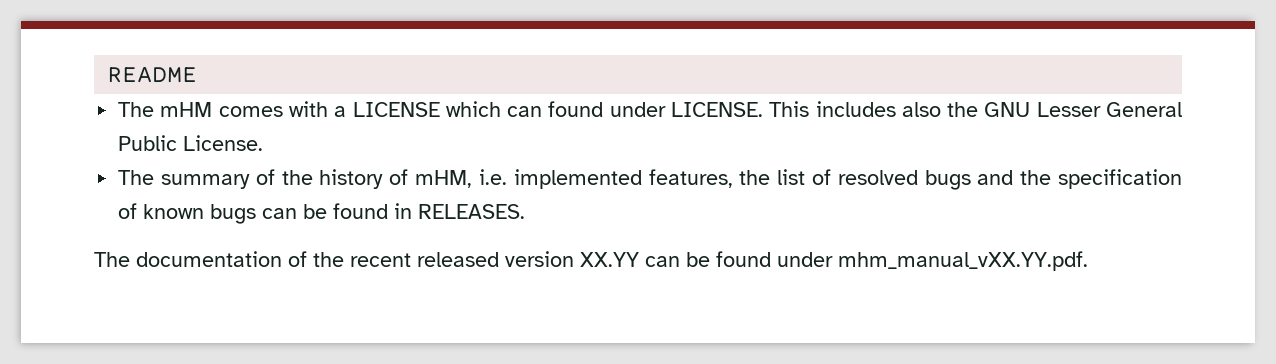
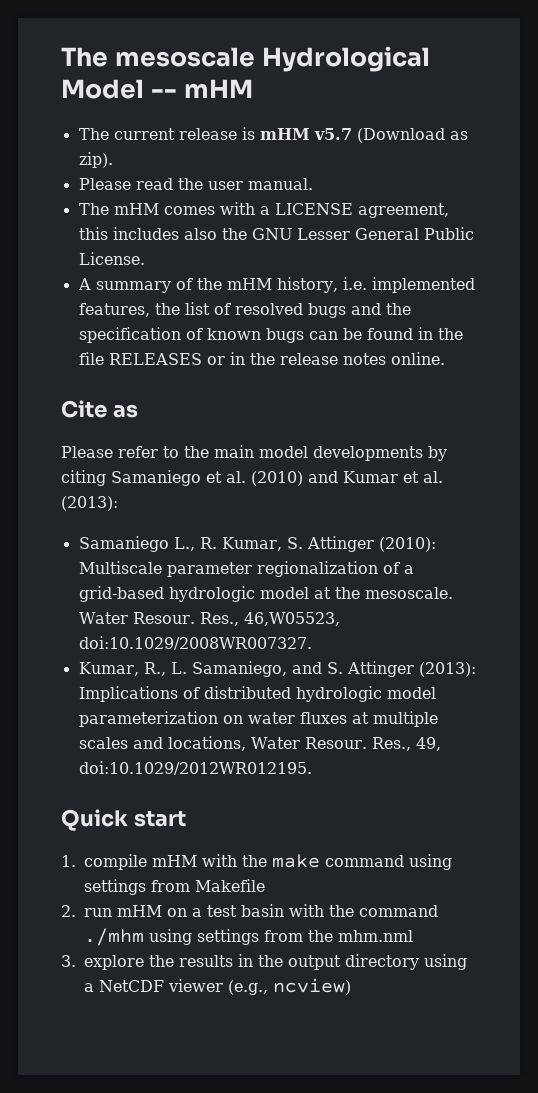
- README
+ The mesoscale Hydrological Model -- mHM
+ The current release is mHM v5.7 (Download as zip).
+ Please read the user manual.
- The mHM comes with a LICENSE which can found under LICENSE. This includes also the GNU Lesser General Public License.
+ The mHM comes with a LICENSE agreement, this includes also the GNU Lesser General Public License.
- The summary of the history of mHM, i.e. implemented features, the list of resolved bugs and the specification of known bugs can be found in RELEASES.
- The documentation of the recent released version XX.YY can be found under mhm_manual_vXX.YY.pdf.
+ A summary of the mHM history, i.e. implemented features, the list of resolved bugs and the specification of known bugs can be found in the file RELEASES or in the release notes online.
+ Cite as
+ Please refer to the main model developments by citing Samaniego et al. (2010) and Kumar et al. (2013):
+ Samaniego L., R. Kumar, S. Attinger (2010): Multiscale parameter regionalization of a grid-based hydrologic model at the mesoscale. Water Resour. Res., 46,W05523, doi:10.1029/2008WR007327.
+ Kumar, R., L. Samaniego, and S. Attinger (2013): Implications of distributed hydrologic model parameterization on water fluxes at multiple scales and locations, Water Resour. Res., 49, doi:10.1029/2012WR012195.
+ Quick start
+ 1. compile mHM with the make command using settings from Makefile
+ 2. run mHM on a test basin with the command ./mhm using settings from the mhm.nml
+ 3. explore the results in the output directory using a NetCDF viewer (e.g., ncview)

